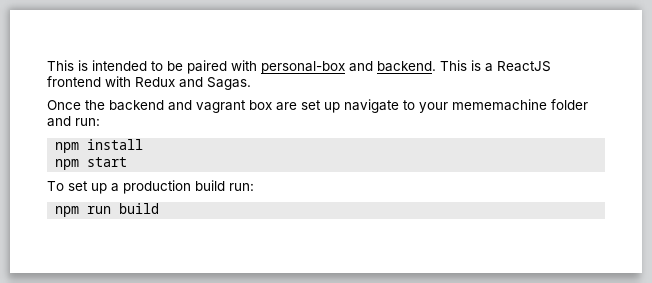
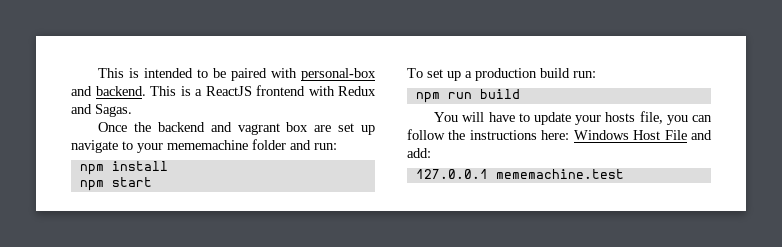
+ You will have to update your hosts file, you can follow the instructions here: Windows Host File and add:
+ 127.0.0.1 mememachine.test

